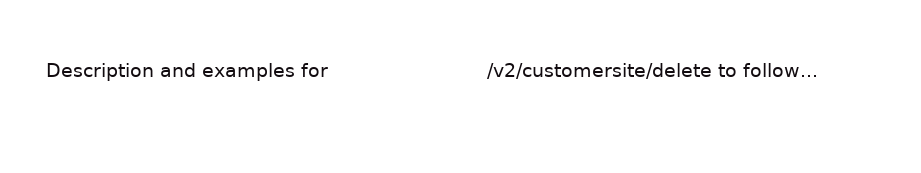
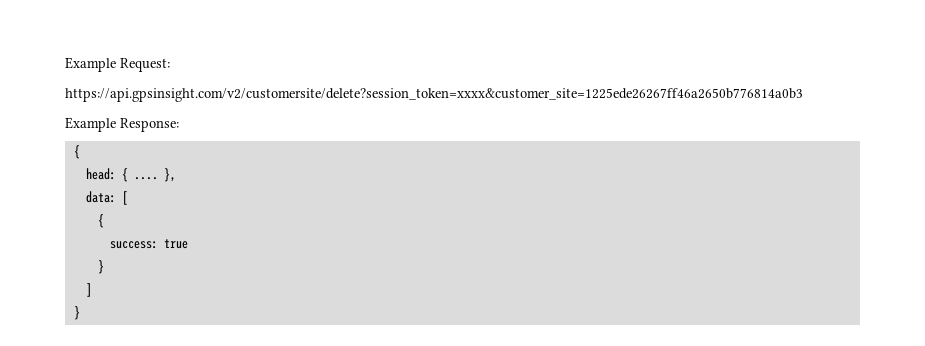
- Description and examples for /v2/customersite/delete to follow...
+ Example Request:
+ https://api.gpsinsight.com/v2/customersite/delete?session_token=xxxx&customer_site=1225ede26267ff46a2650b776814a0b3
+ Example Response:
+ {
+ head: { .... },
+ data: [
+ {
+ success: true
+ }
+ ]
+ }

